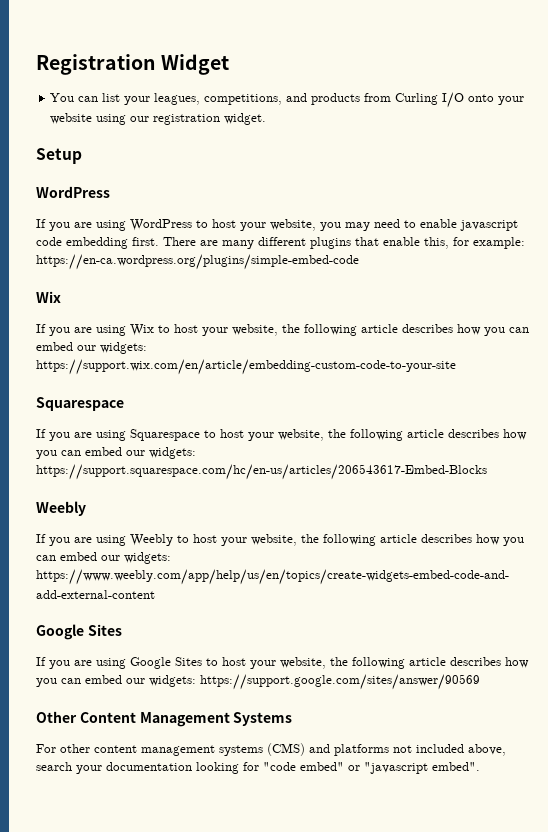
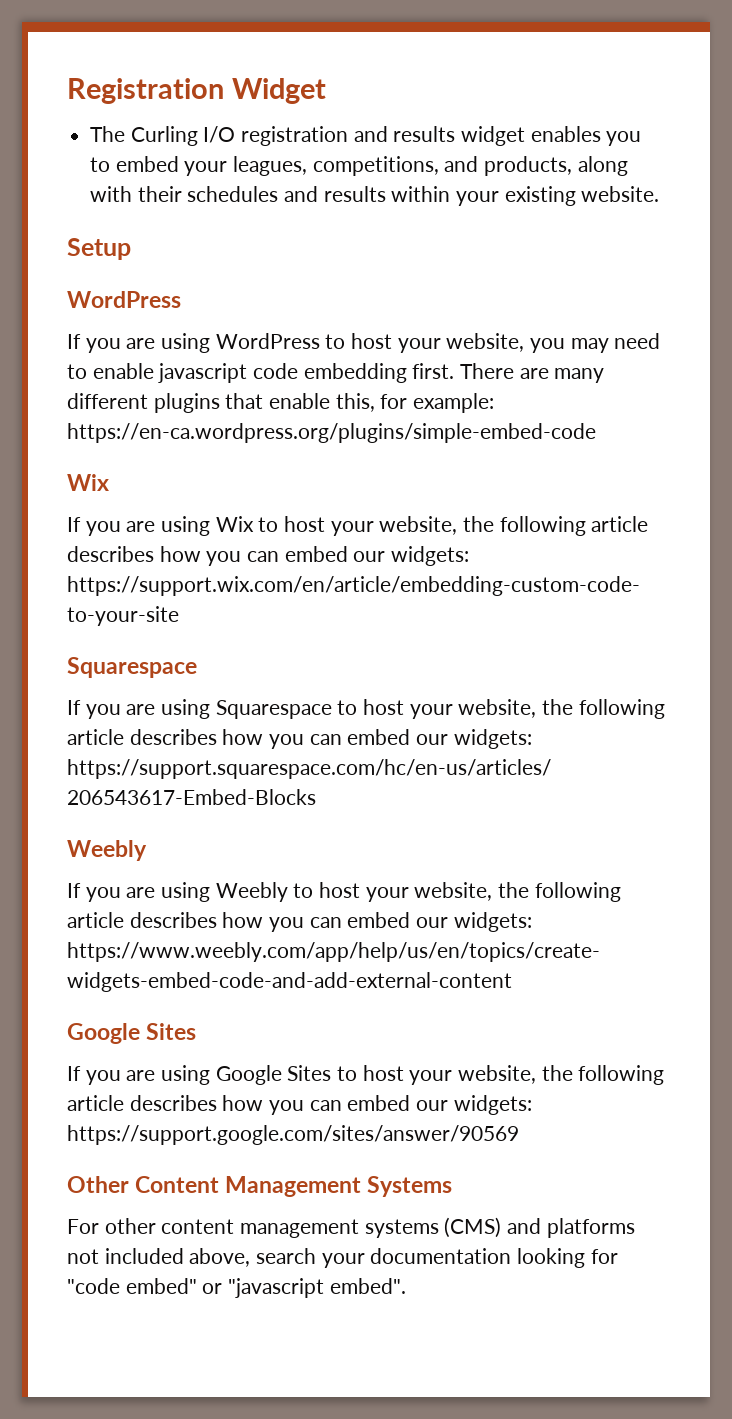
- You can list your leagues, competitions, and products from Curling I/O onto your website using our registration widget.
+ The Curling I/O registration and results widget enables you to embed your leagues, competitions, and products, along with their schedules and results within your existing website.

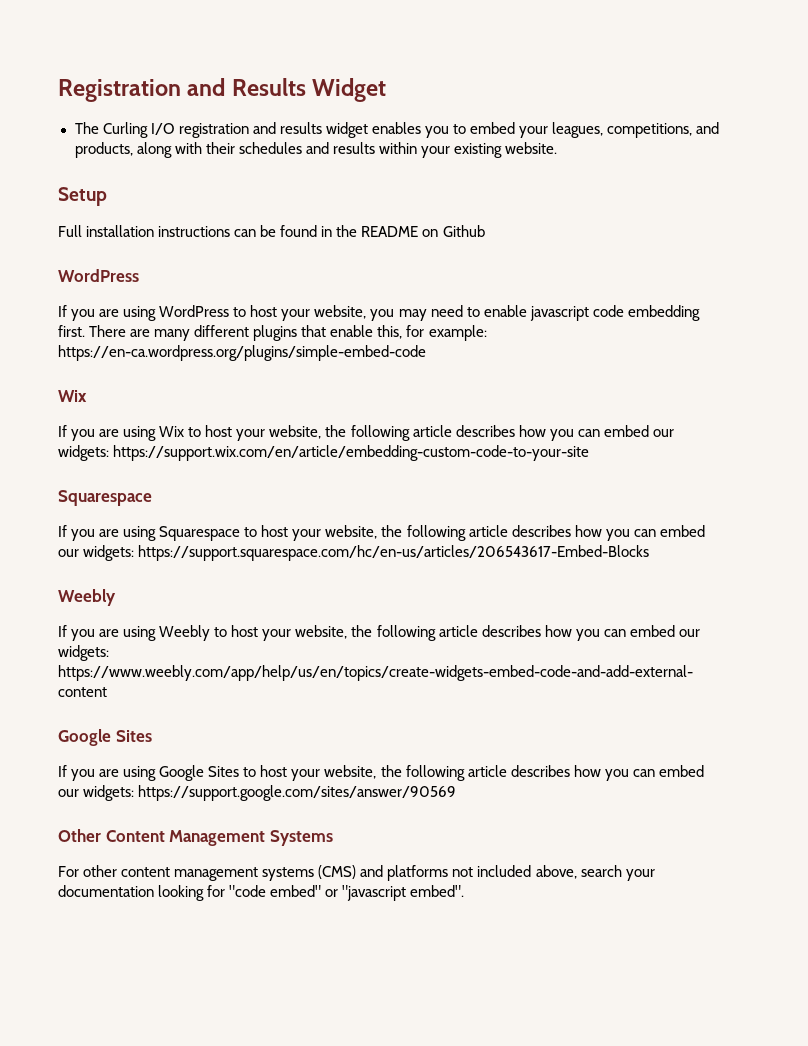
- Registration Widget
+ Registration and Results Widget
+ Full installation instructions can be found in the README on Github

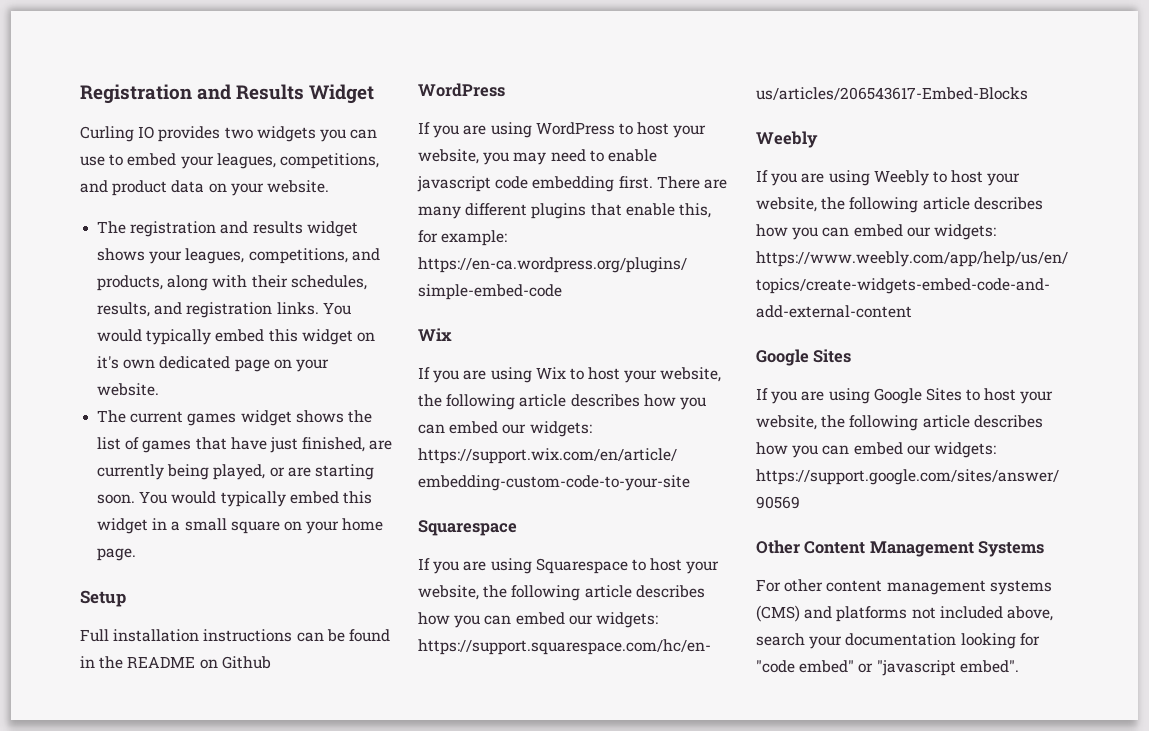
- The Curling I/O registration and results widget enables you to embed your leagues, competitions, and products, along with their schedules and results within your existing website.
+ Curling IO provides two widgets you can use to embed your leagues, competitions, and product data on your website.
+ The registration and results widget shows your leagues, competitions, and products, along with their schedules, results, and registration links. You would typically embed this widget on it's own dedicated page on your website.
+ The current games widget shows the list of games that have just finished, are currently being played, or are starting soon. You would typically embed this widget in a small square on your home page.

